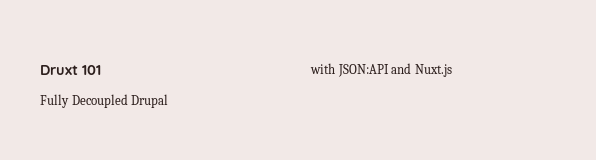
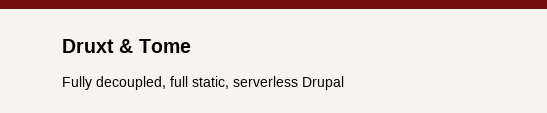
- Druxt 101
+ Druxt & Tome
- Fully Decoupled Drupal
- with JSON:API and Nuxt.js
+ Fully decoupled, full static, serverless Drupal

